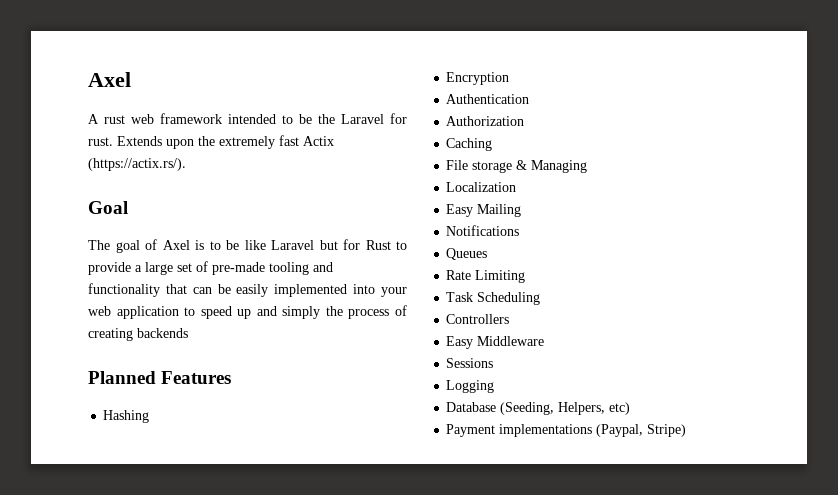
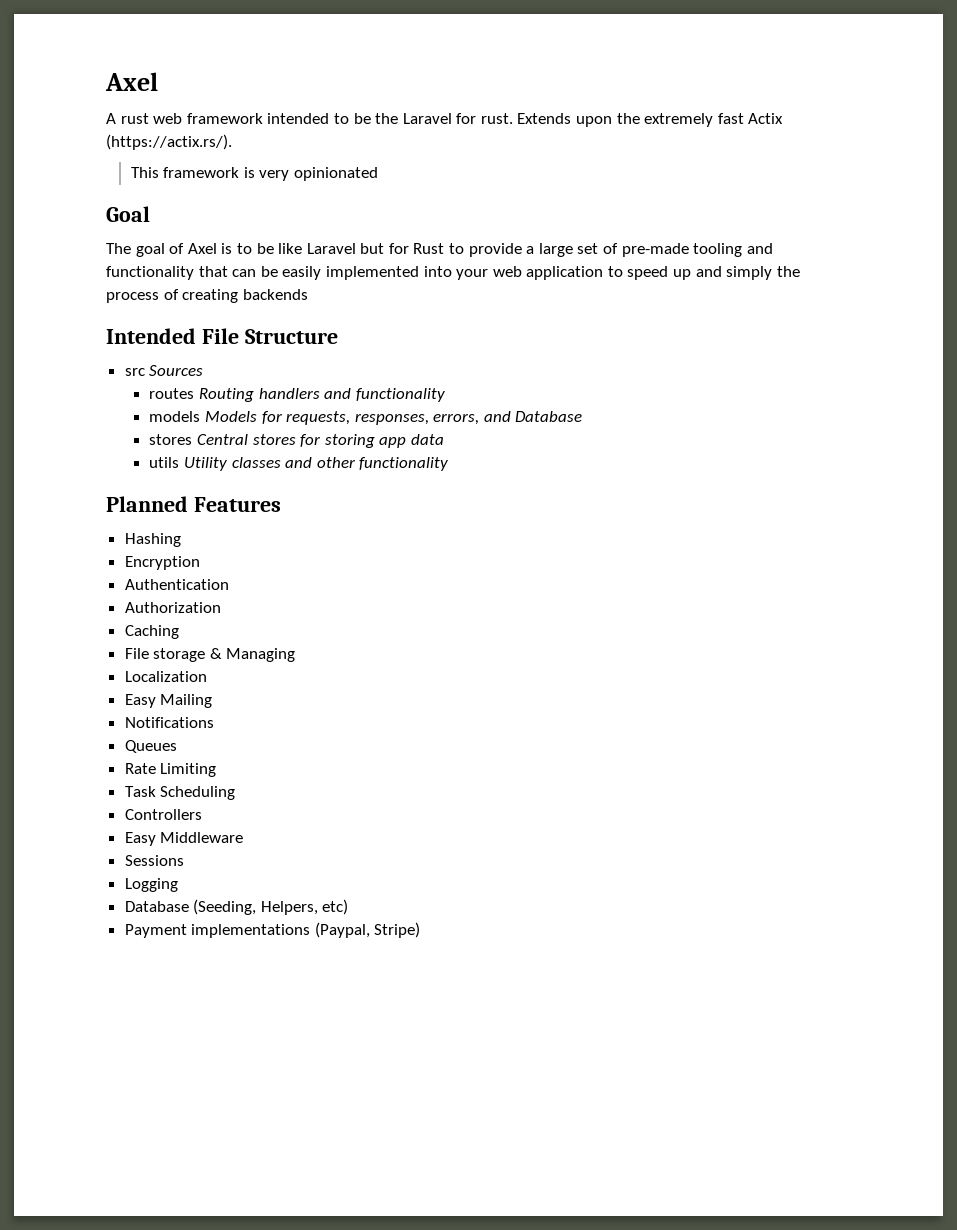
+ This framework is very opinionated
+ Intended File Structure
+ src Sources
+ routes Routing handlers and functionality
+ models Models for requests, responses, errors, and Database
+ stores Central stores for storing app data
+ utils Utility classes and other functionality

